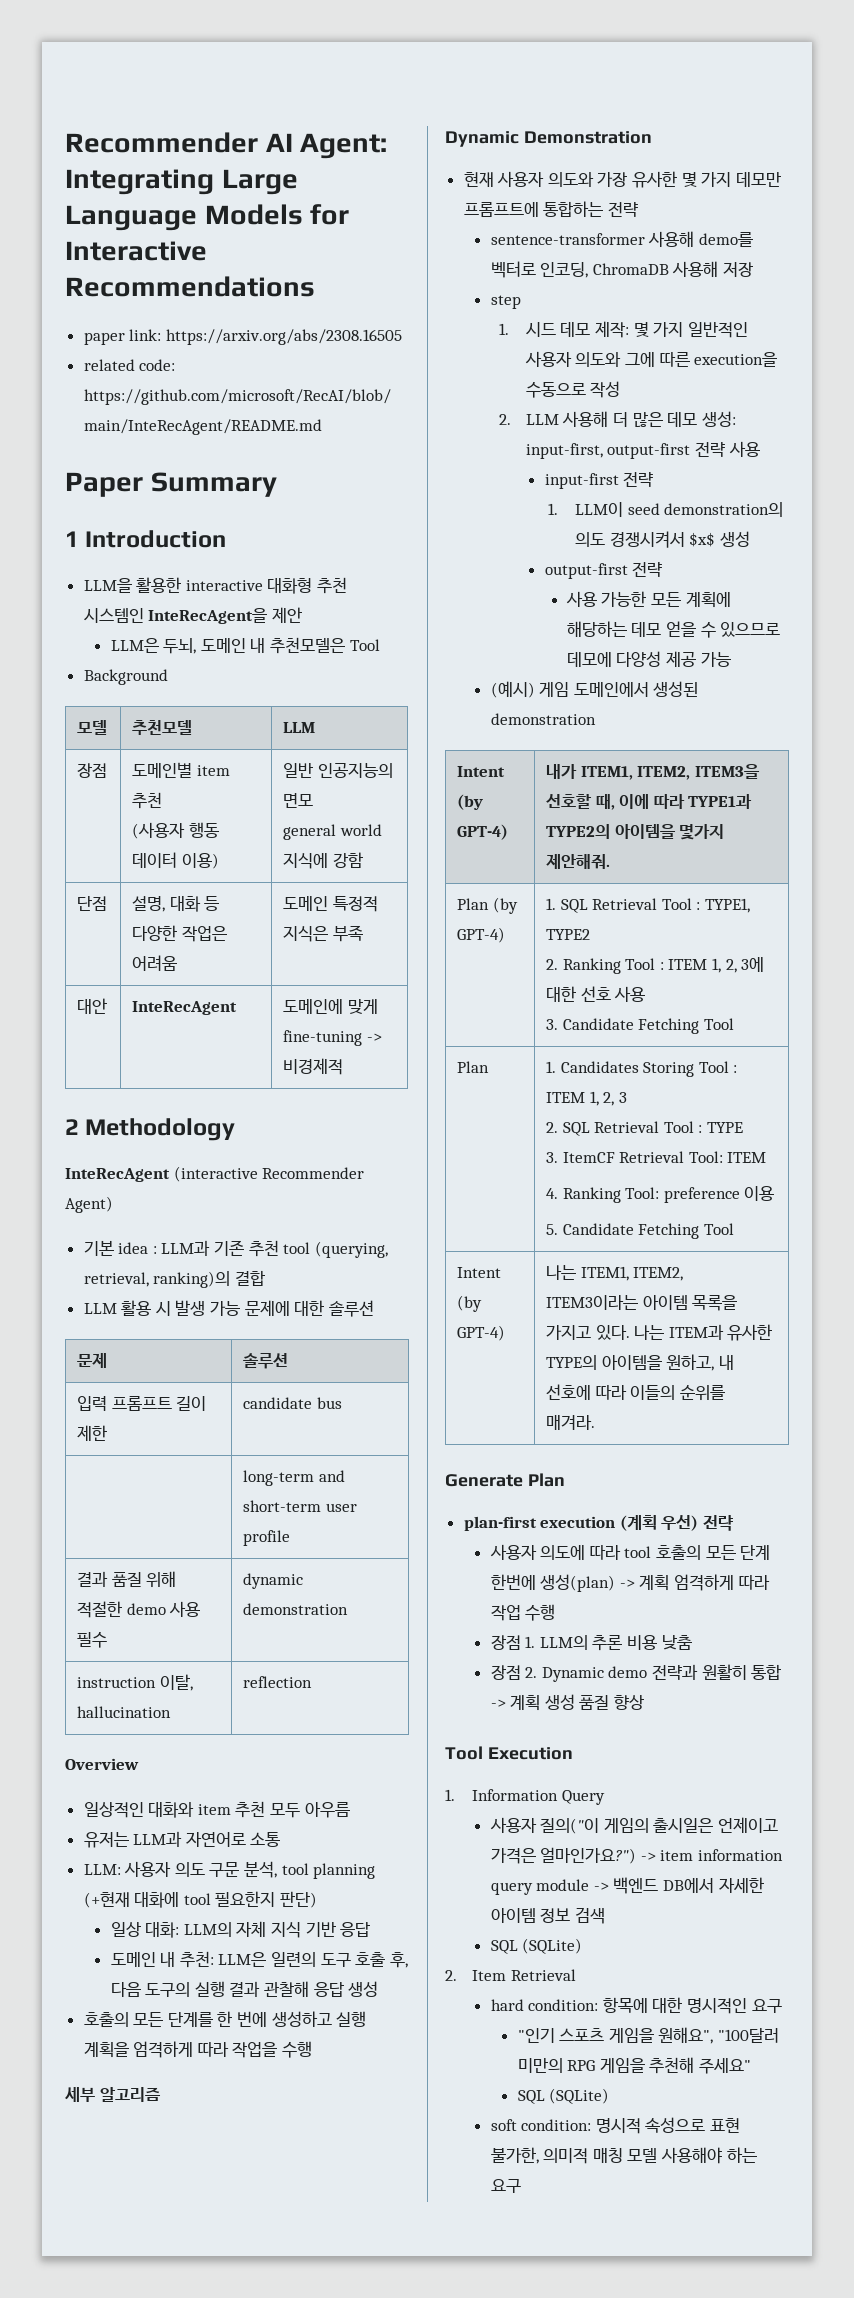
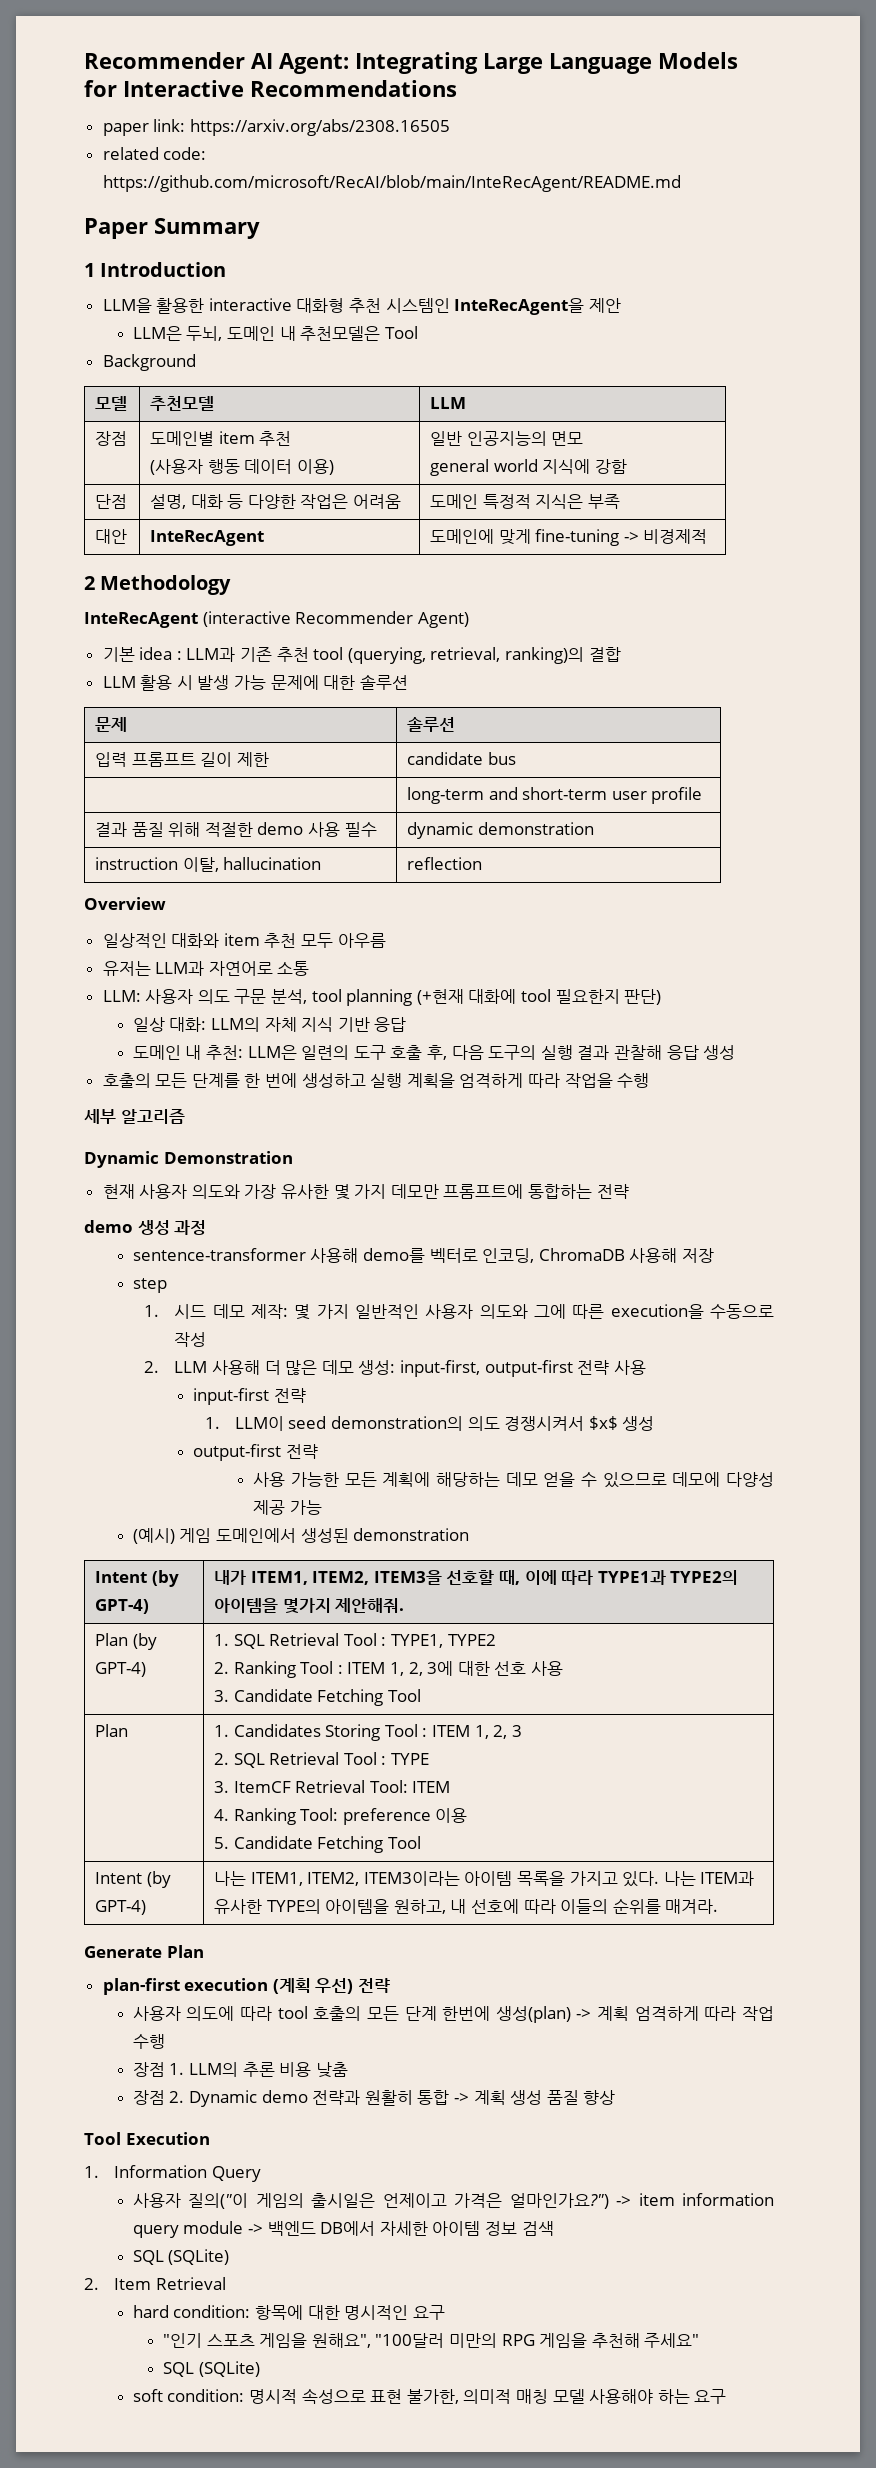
+ demo 생성 과정

